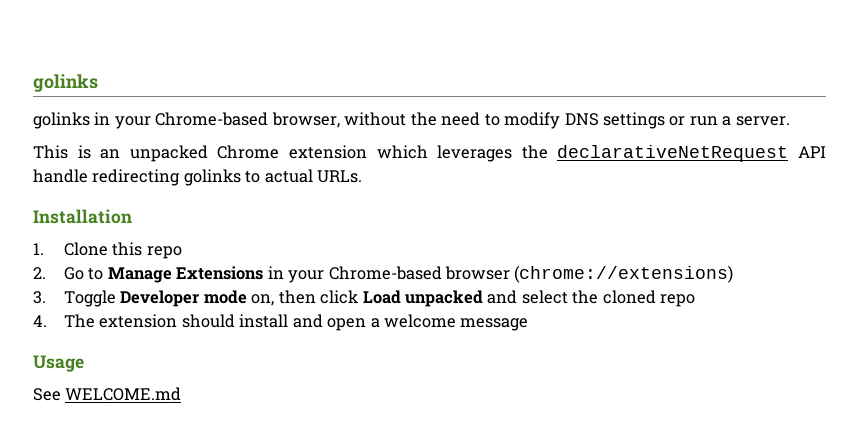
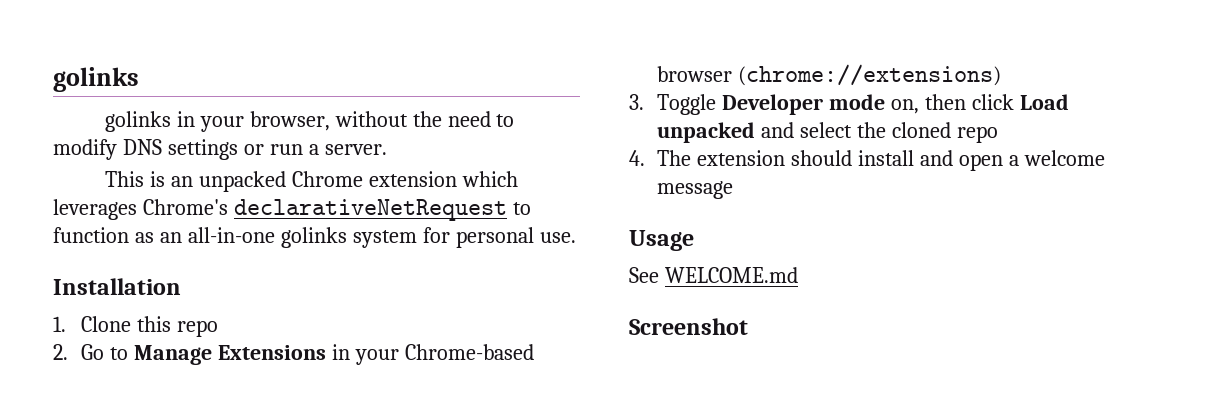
- golinks in your Chrome-based browser, without the need to modify DNS settings or run a server.
+ golinks in your browser, without the need to modify DNS settings or run a server.
- This is an unpacked Chrome extension which leverages the declarativeNetRequest API handle redirecting golinks to actual URLs.
+ This is an unpacked Chrome extension which leverages Chrome's declarativeNetRequest to function as an all-in-one golinks system for personal use.
+ Screenshot

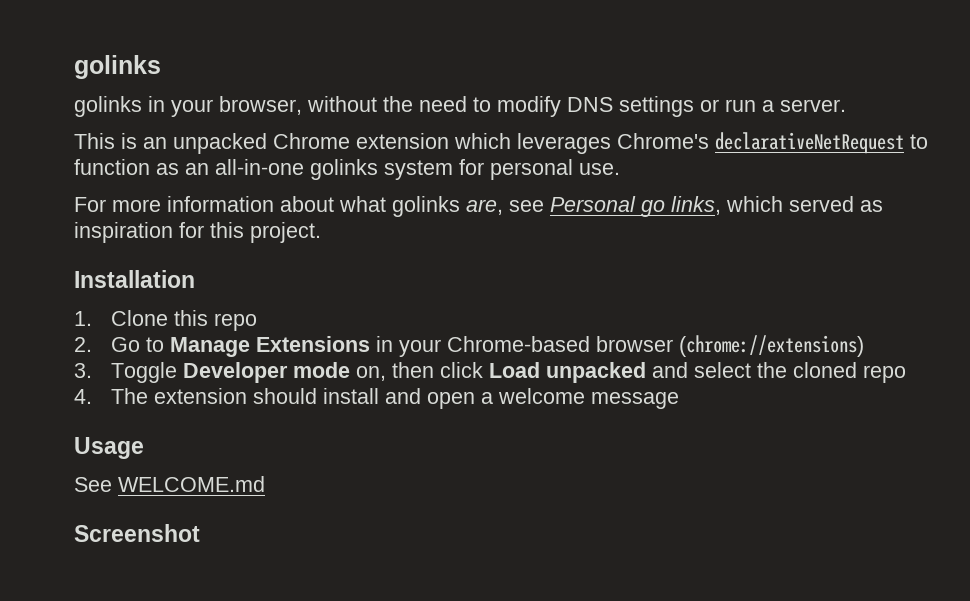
+ For more information about what golinks are, see Personal go links, which served as inspiration for this project.

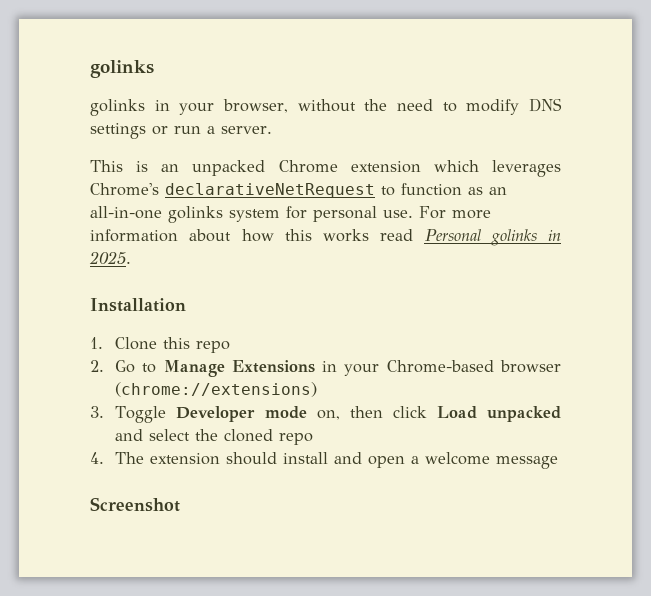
- This is an unpacked Chrome extension which leverages Chrome's declarativeNetRequest to function as an all-in-one golinks system for personal use.
- For more information about what golinks are, see Personal go links, which served as inspiration for this project.
+ This is an unpacked Chrome extension which leverages Chrome's declarativeNetRequest to function as an all-in-one golinks system for personal use. For more information about how this works read Personal golinks in 2025.
- Usage
- See WELCOME.md

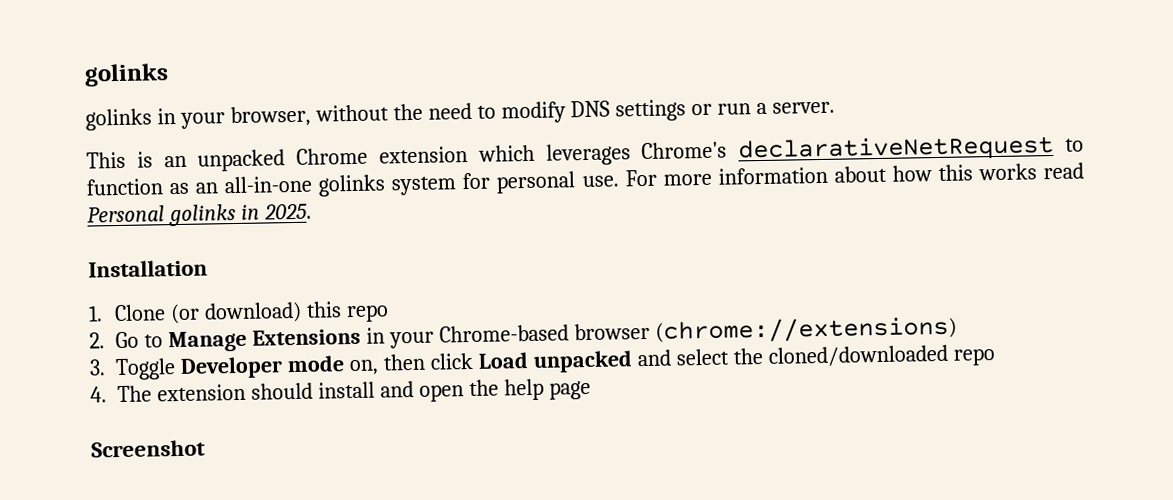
- 1. Clone this repo
+ 1. Clone (or download) this repo
- 3. Toggle Developer mode on, then click Load unpacked and select the cloned repo
+ 3. Toggle Developer mode on, then click Load unpacked and select the cloned/downloaded repo
- 4. The extension should install and open a welcome message
+ 4. The extension should install and open the help page

